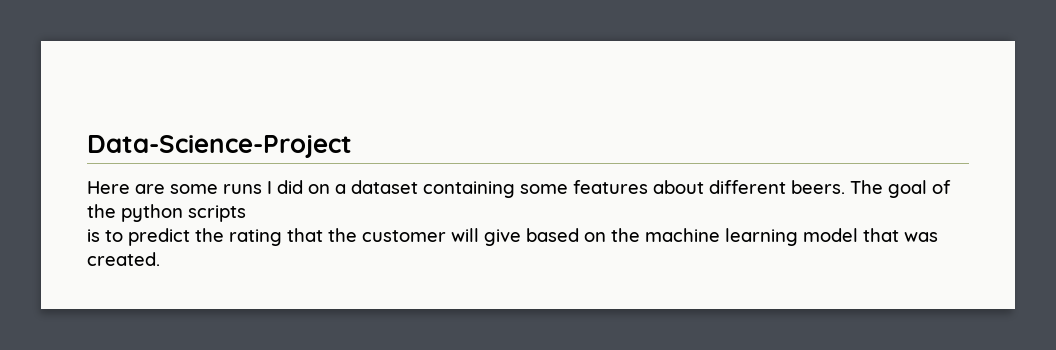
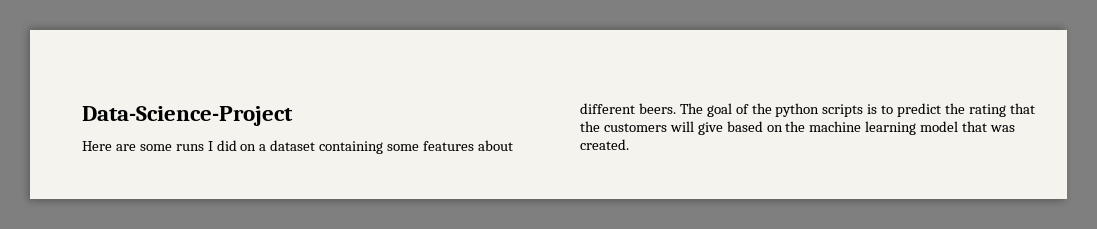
- The goal of the python scripts
- is to predict the rating that the customer will give based on the machine learning model that was created.
+ The goal of the python scripts is to predict the rating that the customers will give based on the machine learning model that was created.

